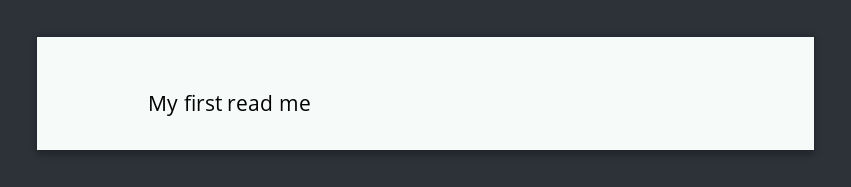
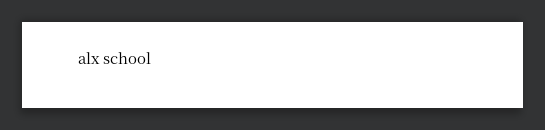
- My first read me
+ alx school

